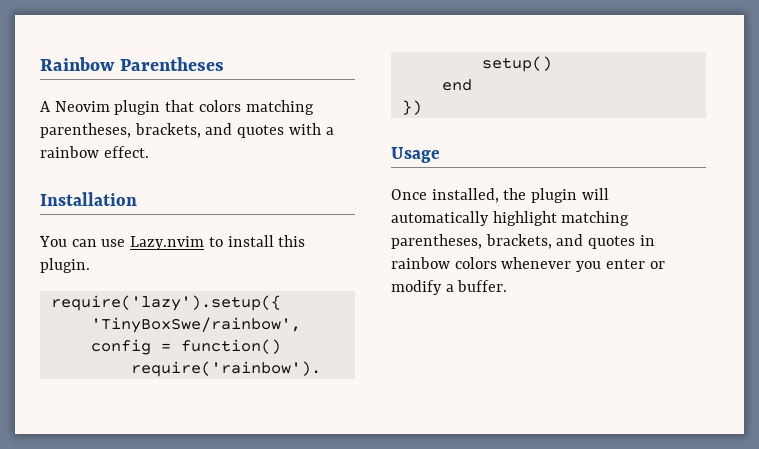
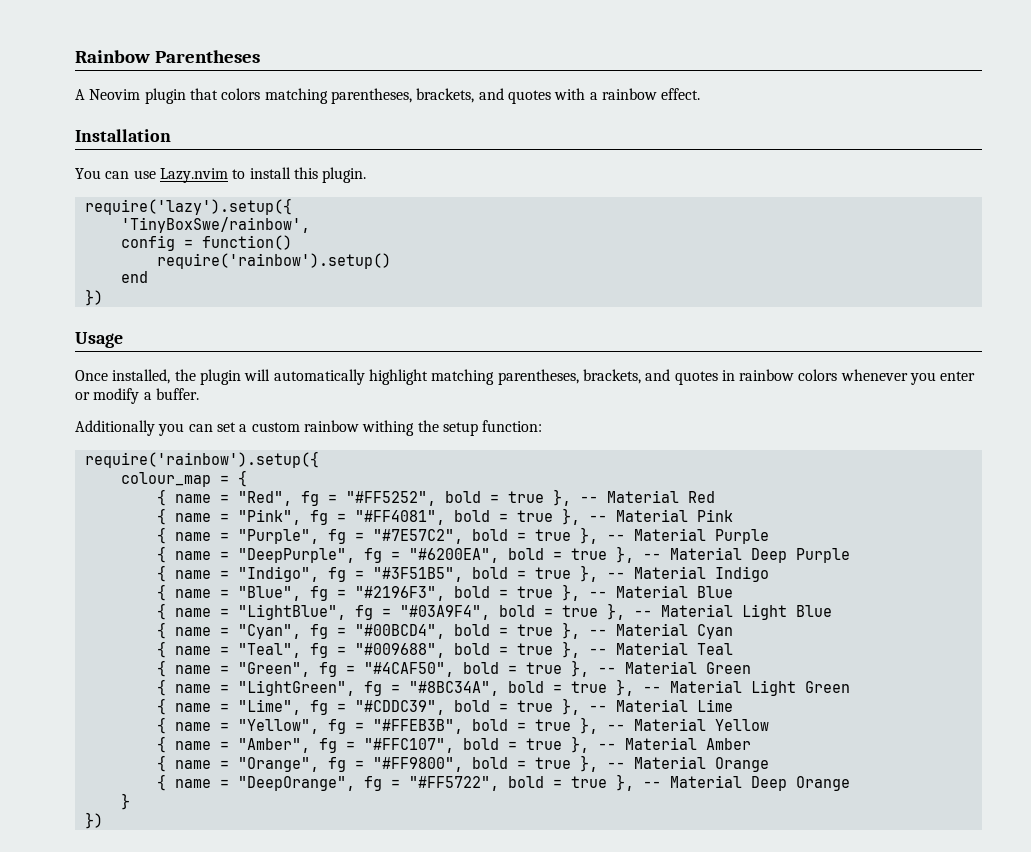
+ Additionally you can set a custom rainbow withing the setup function:
+ require('rainbow').setup({
+ colour_map = {
+ { name = "Red", fg = "#FF5252", bold = true }, -- Material Red
+ { name = "Pink", fg = "#FF4081", bold = true }, -- Material Pink
+ { name = "Purple", fg = "#7E57C2", bold = true }, -- Material Purple
+ { name = "DeepPurple", fg = "#6200EA", bold = true }, -- Material Deep Purple
+ { name = "Indigo", fg = "#3F51B5", bold = true }, -- Material Indigo
+ { name = "Blue", fg = "#2196F3", bold = true }, -- Material Blue
+ { name = "LightBlue", fg = "#03A9F4", bold = true }, -- Material Light Blue
+ { name = "Cyan", fg = "#00BCD4", bold = true }, -- Material Cyan
+ { name = "Teal", fg = "#009688", bold = true }, -- Material Teal
+ { name = "Green", fg = "#4CAF50", bold = true }, -- Material Green
+ { name = "LightGreen", fg = "#8BC34A", bold = true }, -- Material Light Green
+ { name = "Lime", fg = "#CDDC39", bold = true }, -- Material Lime
+ { name = "Yellow", fg = "#FFEB3B", bold = true }, -- Material Yellow
+ { name = "Amber", fg = "#FFC107", bold = true }, -- Material Amber
+ { name = "Orange", fg = "#FF9800", bold = true }, -- Material Orange
+ { name = "DeepOrange", fg = "#FF5722", bold = true }, -- Material Deep Orange
+ }
+ })

